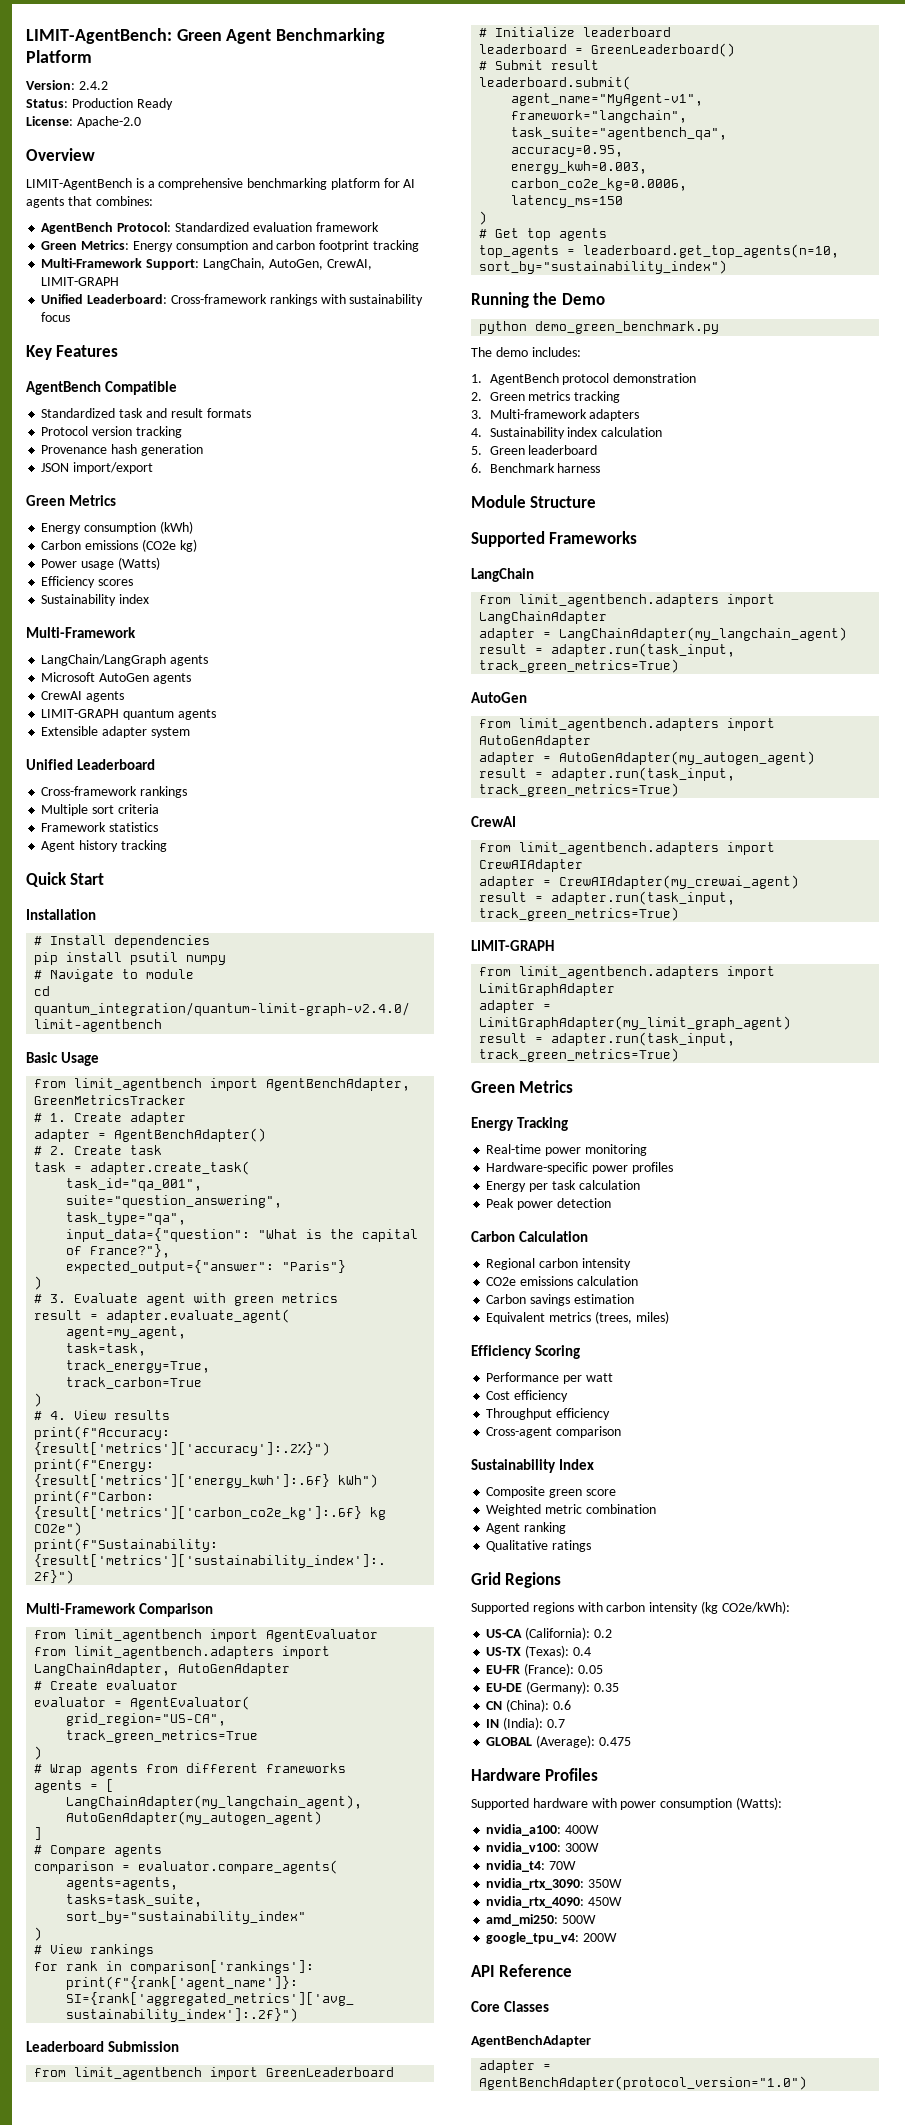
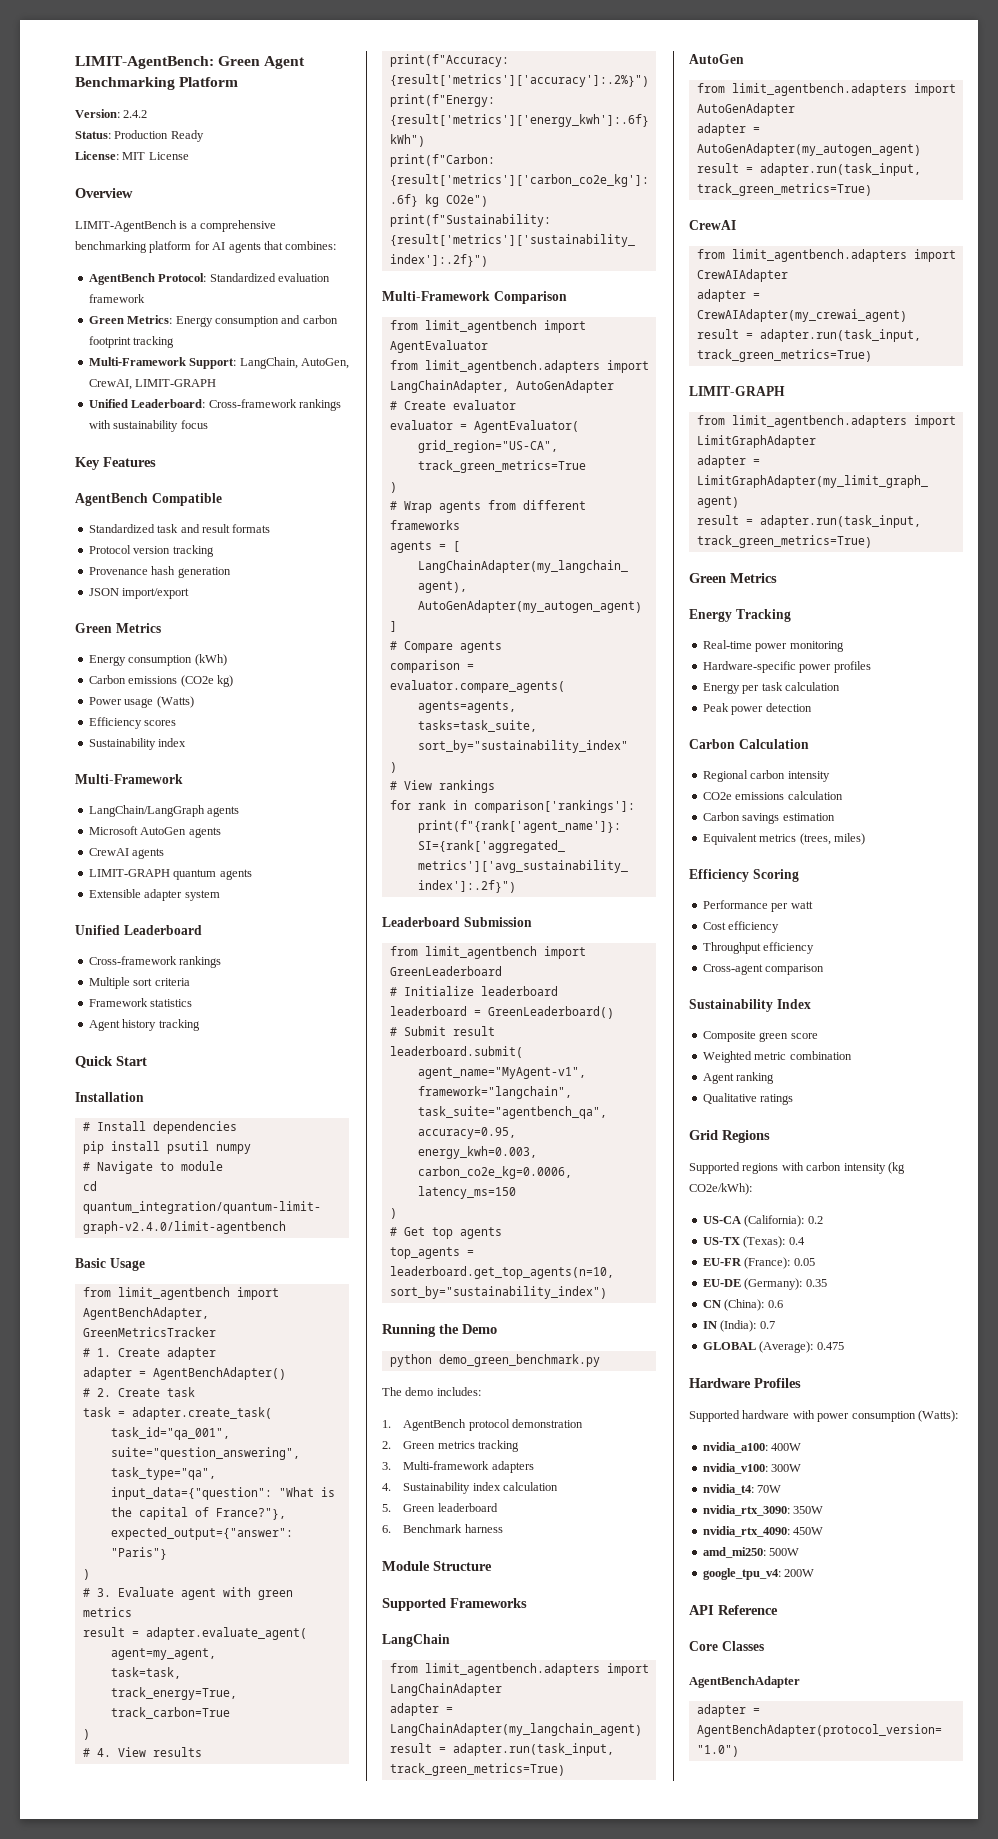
- License: Apache-2.0
+ License: MIT License

